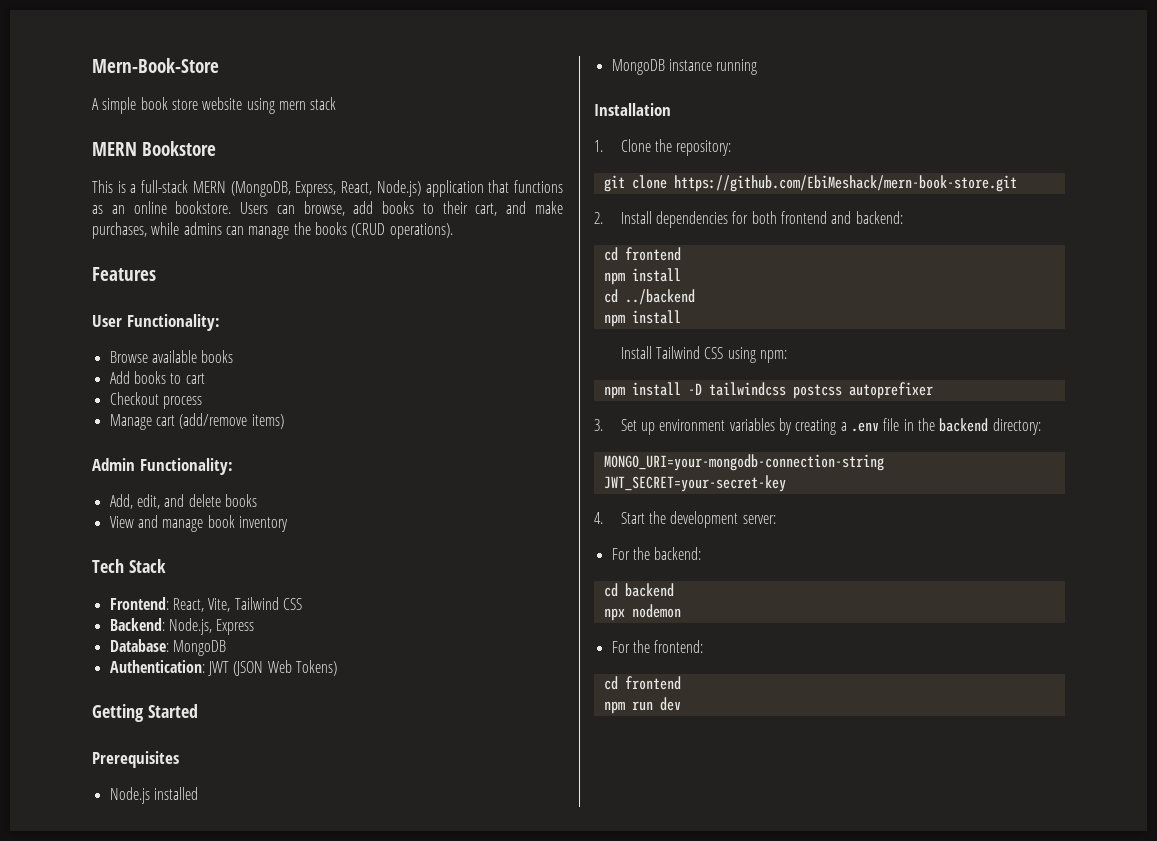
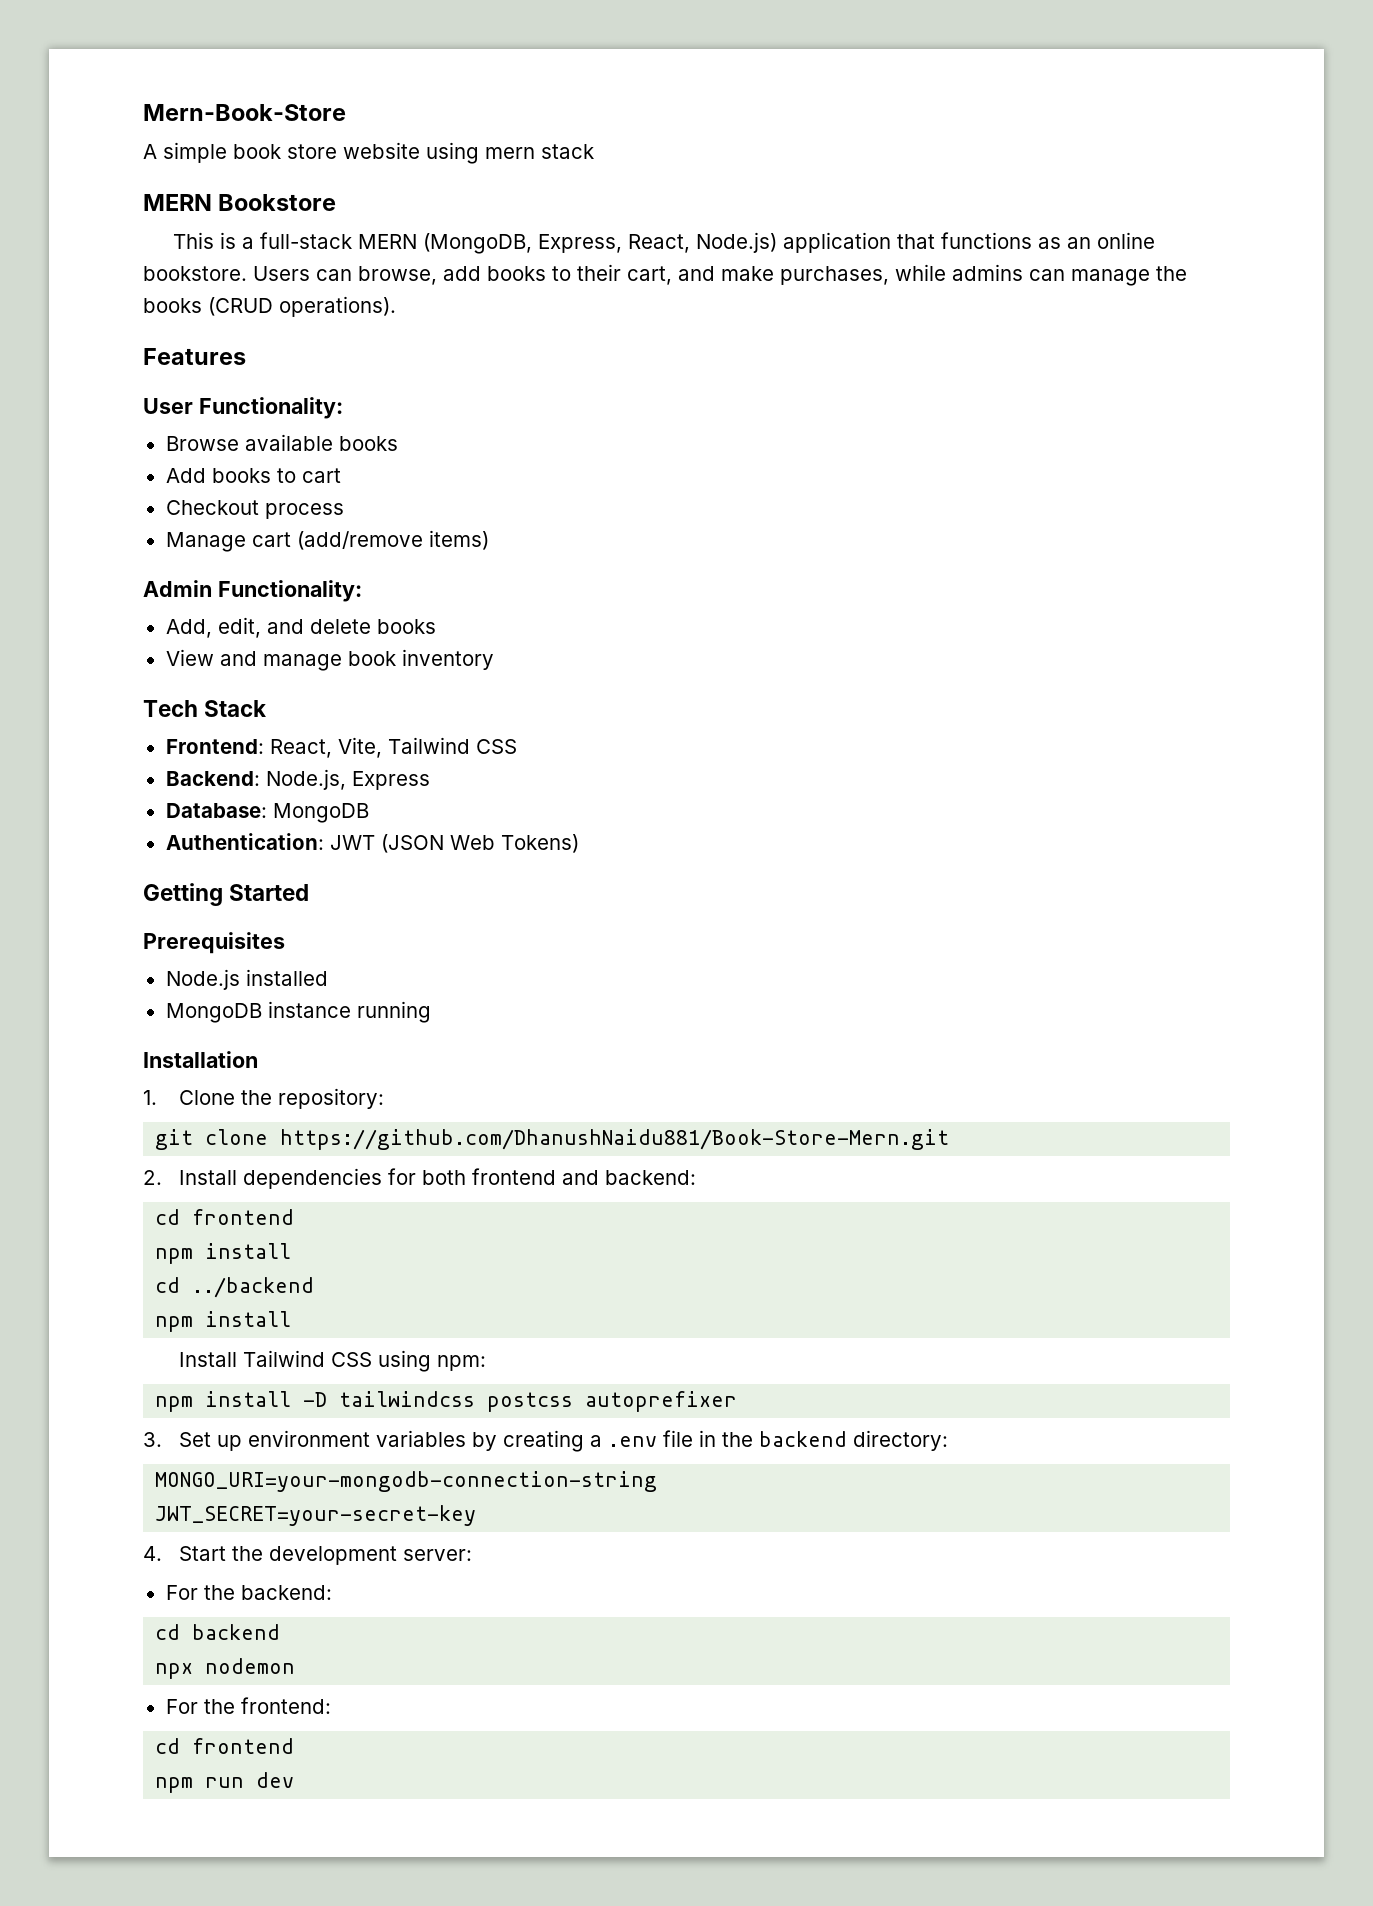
- git clone https://github.com/EbiMeshack/mern-book-store.git
+ git clone https://github.com/DhanushNaidu881/Book-Store-Mern.git

